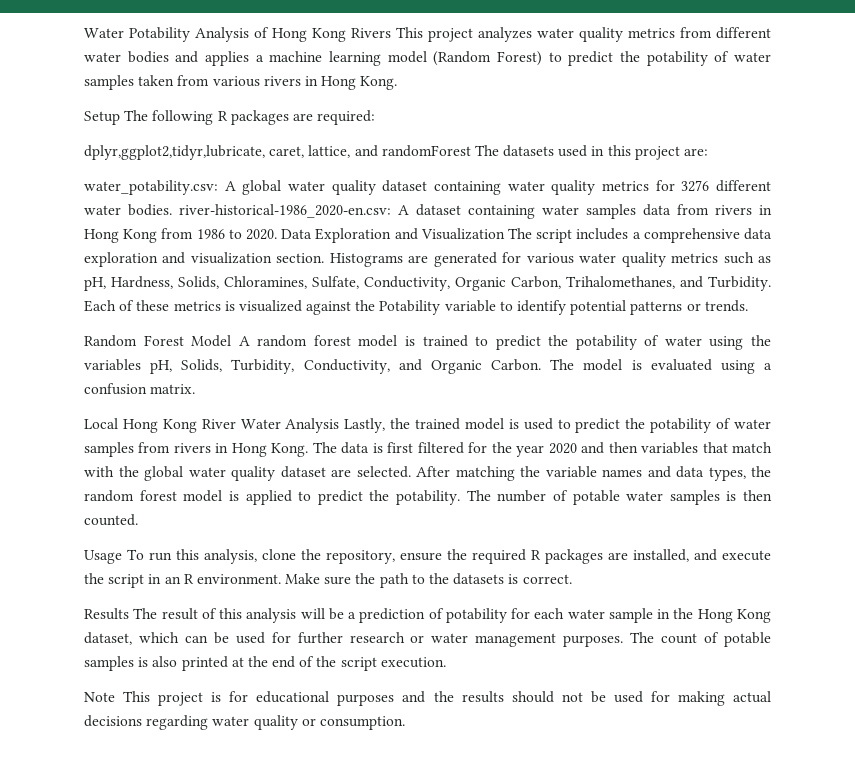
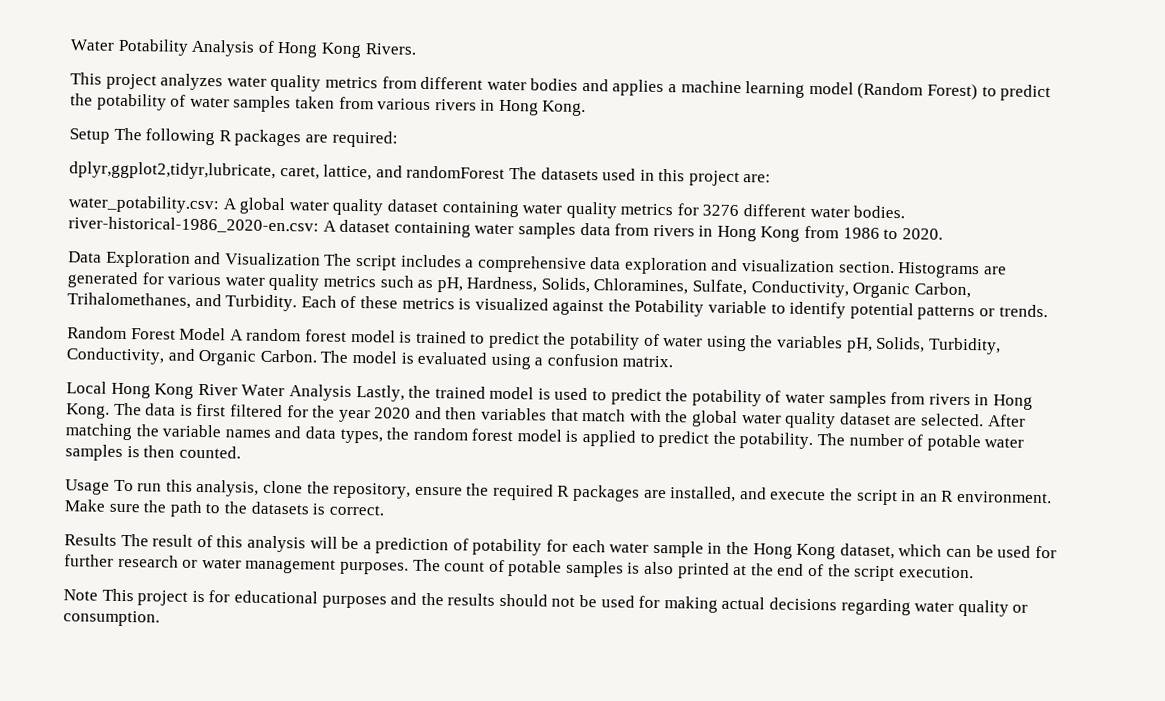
- Water Potability Analysis of Hong Kong Rivers This project analyzes water quality metrics from different water bodies and applies a machine learning model (Random Forest) to predict the potability of water samples taken from various rivers in Hong Kong.
+ Water Potability Analysis of Hong Kong Rivers.
+ This project analyzes water quality metrics from different water bodies and applies a machine learning model (Random Forest) to predict the potability of water samples taken from various rivers in Hong Kong.
- water_potability.csv: A global water quality dataset containing water quality metrics for 3276 different water bodies. river-historical-1986_2020-en.csv: A dataset containing water samples data from rivers in Hong Kong from 1986 to 2020. Data Exploration and Visualization The script includes a comprehensive data exploration and visualization section.
+ water_potability.csv: A global water quality dataset containing water quality metrics for 3276 different water bodies. river-historical-1986_2020-en.csv: A dataset containing water samples data from rivers in Hong Kong from 1986 to 2020.
+ Data Exploration and Visualization The script includes a comprehensive data exploration and visualization section.

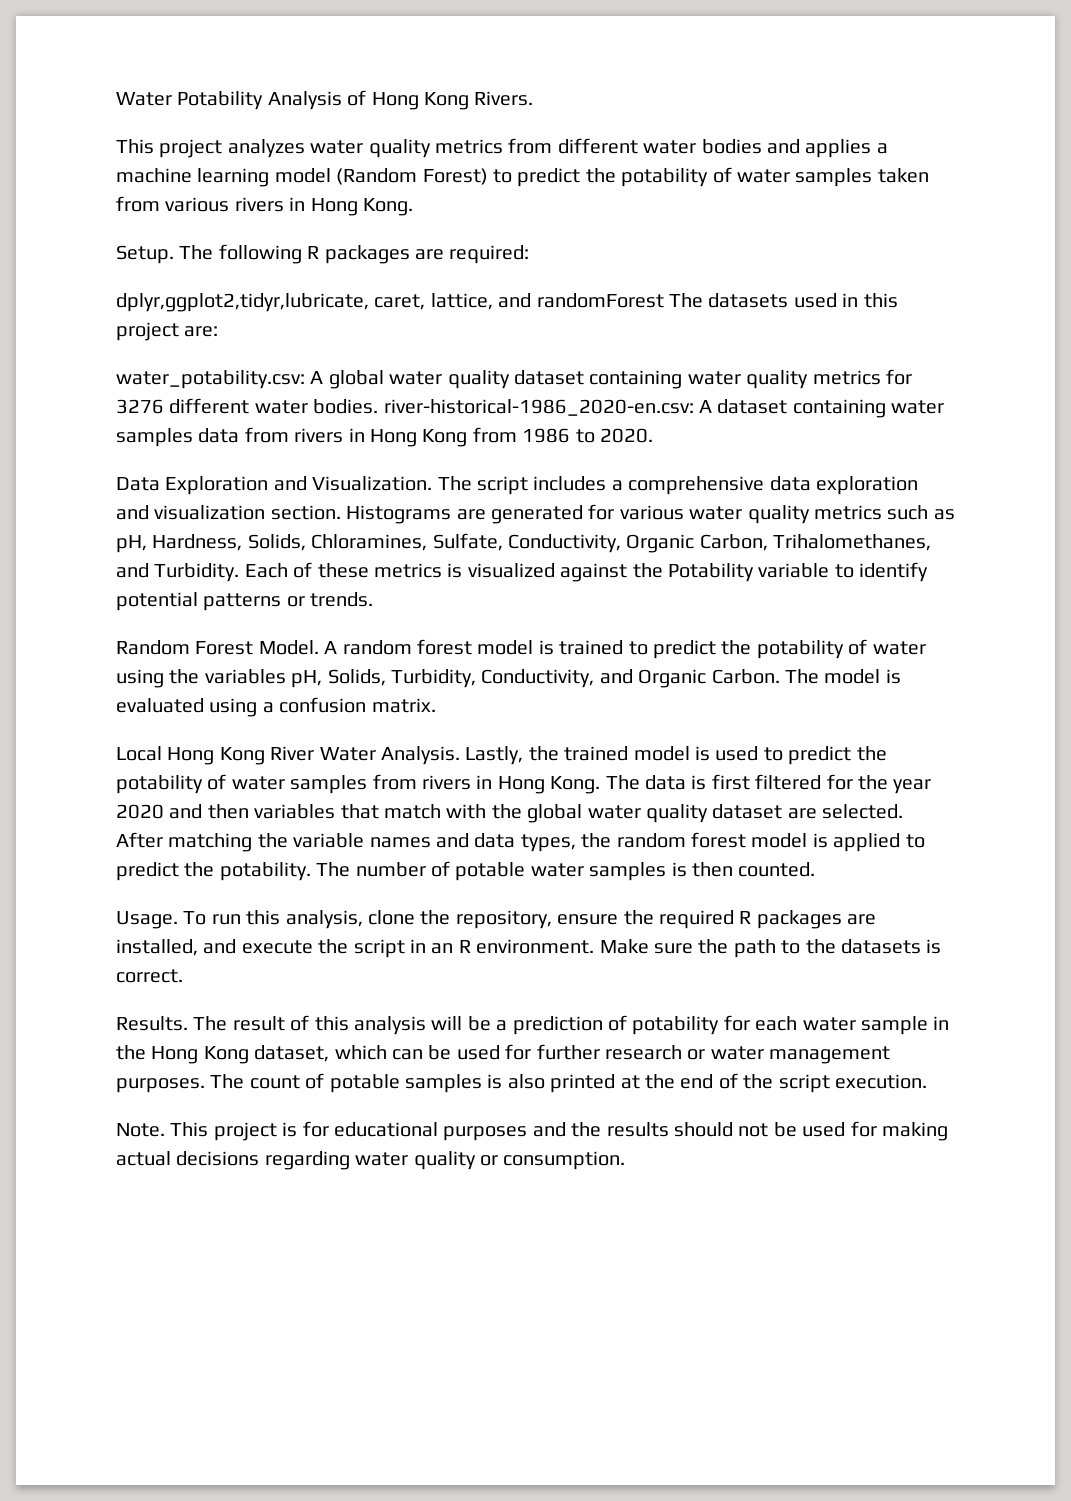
- Setup The following R packages are required:
+ Setup. The following R packages are required:
- Data Exploration and Visualization The script includes a comprehensive data exploration and visualization section.
+ Data Exploration and Visualization. The script includes a comprehensive data exploration and visualization section.
- Random Forest Model A random forest model is trained to predict the potability of water using the variables pH, Solids, Turbidity, Conductivity, and Organic Carbon.
+ Random Forest Model. A random forest model is trained to predict the potability of water using the variables pH, Solids, Turbidity, Conductivity, and Organic Carbon.
- Local Hong Kong River Water Analysis Lastly, the trained model is used to predict the potability of water samples from rivers in Hong Kong.
+ Local Hong Kong River Water Analysis. Lastly, the trained model is used to predict the potability of water samples from rivers in Hong Kong.
- Usage To run this analysis, clone the repository, ensure the required R packages are installed, and execute the script in an R environment.
+ Usage. To run this analysis, clone the repository, ensure the required R packages are installed, and execute the script in an R environment.
- Results The result of this analysis will be a prediction of potability for each water sample in the Hong Kong dataset, which can be used for further research or water management purposes.
+ Results. The result of this analysis will be a prediction of potability for each water sample in the Hong Kong dataset, which can be used for further research or water management purposes.
- Note This project is for educational purposes and the results should not be used for making actual decisions regarding water quality or consumption.
+ Note. This project is for educational purposes and the results should not be used for making actual decisions regarding water quality or consumption.

